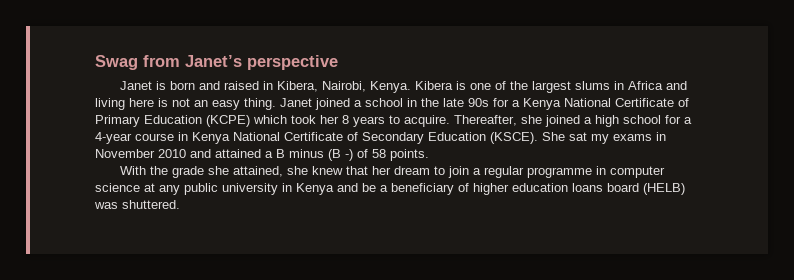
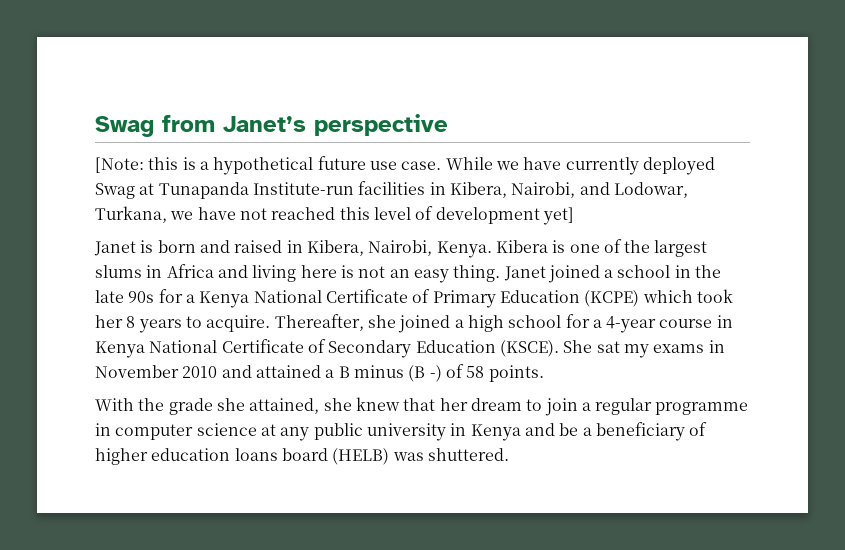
+ [Note: this is a hypothetical future use case. While we have currently deployed Swag at Tunapanda Institute-run facilities in Kibera, Nairobi, and Lodowar, Turkana, we have not reached this level of development yet]

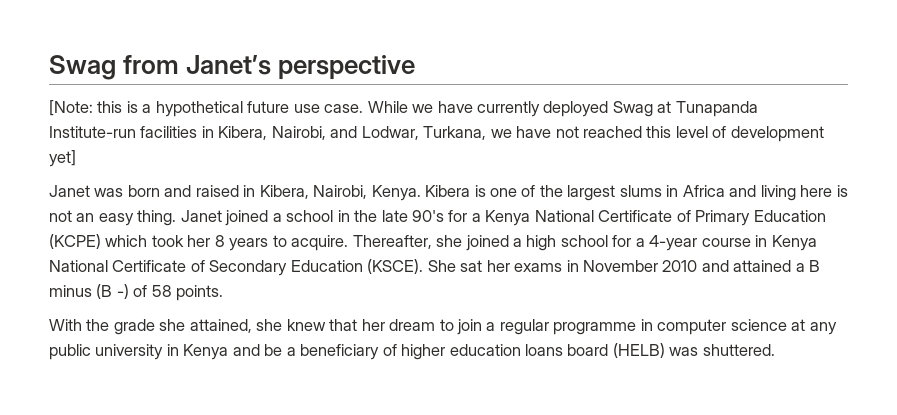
- While we have currently deployed Swag at Tunapanda Institute-run facilities in Kibera, Nairobi, and Lodowar, Turkana, we have not reached this level of development yet]
+ While we have currently deployed Swag at Tunapanda Institute-run facilities in Kibera, Nairobi, and Lodwar, Turkana, we have not reached this level of development yet]
- Janet is born and raised in Kibera, Nairobi, Kenya.
+ Janet was born and raised in Kibera, Nairobi, Kenya.
- Janet joined a school in the late 90s for a Kenya National Certificate of Primary Education (KCPE) which took her 8 years to acquire.
+ Janet joined a school in the late 90's for a Kenya National Certificate of Primary Education (KCPE) which took her 8 years to acquire.
- She sat my exams in November 2010 and attained a B minus (B -) of 58 points.
+ She sat her exams in November 2010 and attained a B minus (B -) of 58 points.

